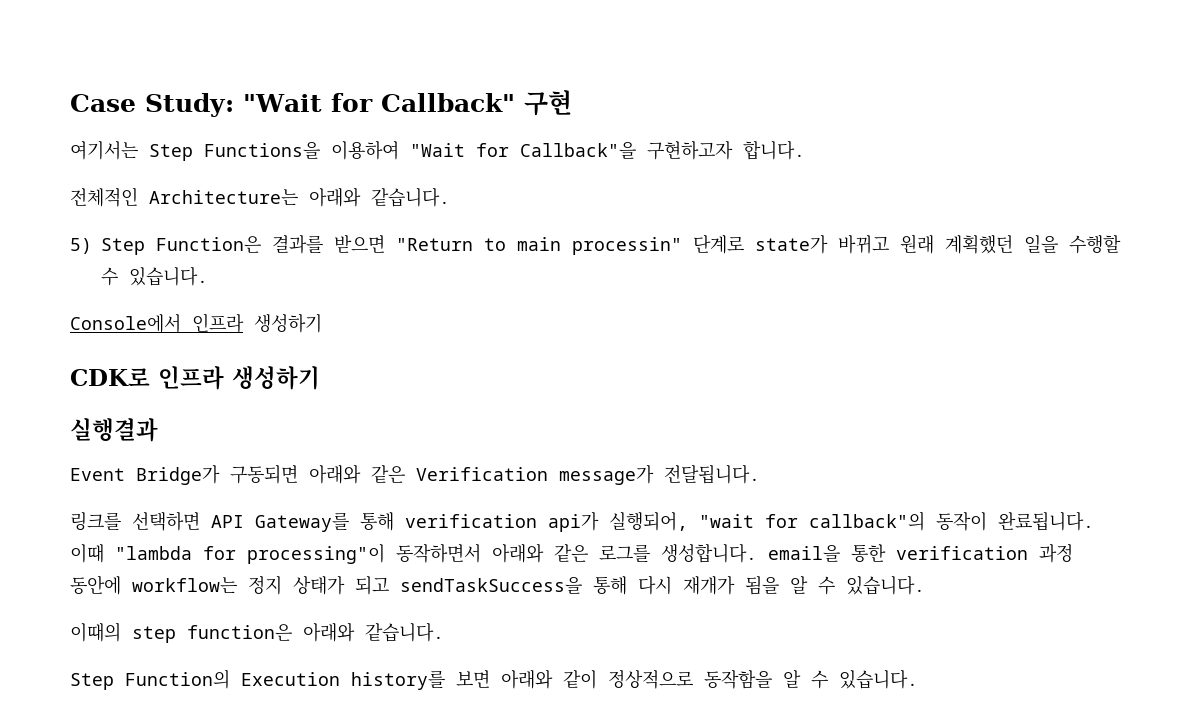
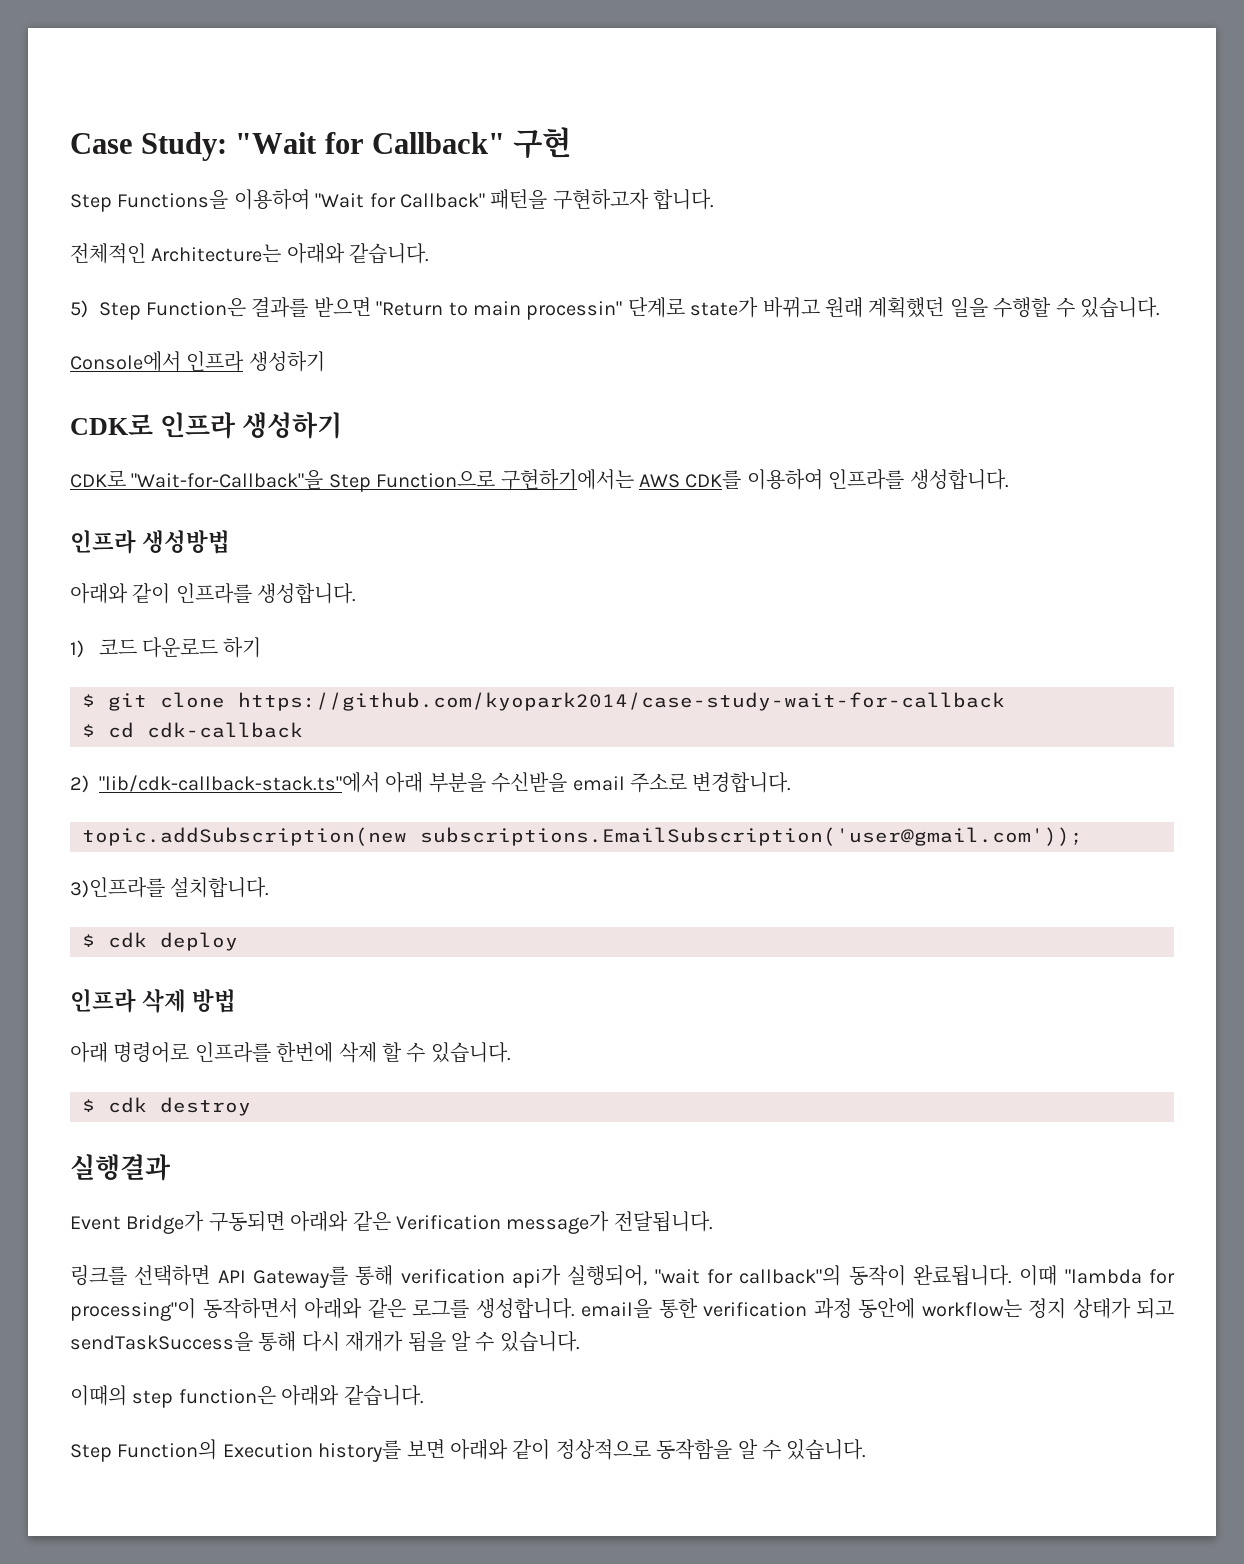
- 여기서는 Step Functions을 이용하여 "Wait for Callback"을 구현하고자 합니다.
+ Step Functions을 이용하여 "Wait for Callback" 패턴을 구현하고자 합니다.
+ CDK로 "Wait-for-Callback"을 Step Function으로 구현하기에서는 AWS CDK를 이용하여 인프라를 생성합니다.
+ 인프라 생성방법
+ 아래와 같이 인프라를 생성합니다.
+ 1) 코드 다운로드 하기
+ $ git clone https://github.com/kyopark2014/case-study-wait-for-callback
+ $ cd cdk-callback
+ 2) "lib/cdk-callback-stack.ts"에서 아래 부분을 수신받을 email 주소로 변경합니다.
+ topic.addSubscription(new subscriptions.EmailSubscription('user@gmail.com'));
+ 3)인프라를 설치합니다.
+ $ cdk deploy
+ 인프라 삭제 방법
+ 아래 명령어로 인프라를 한번에 삭제 할 수 있습니다.
+ $ cdk destroy

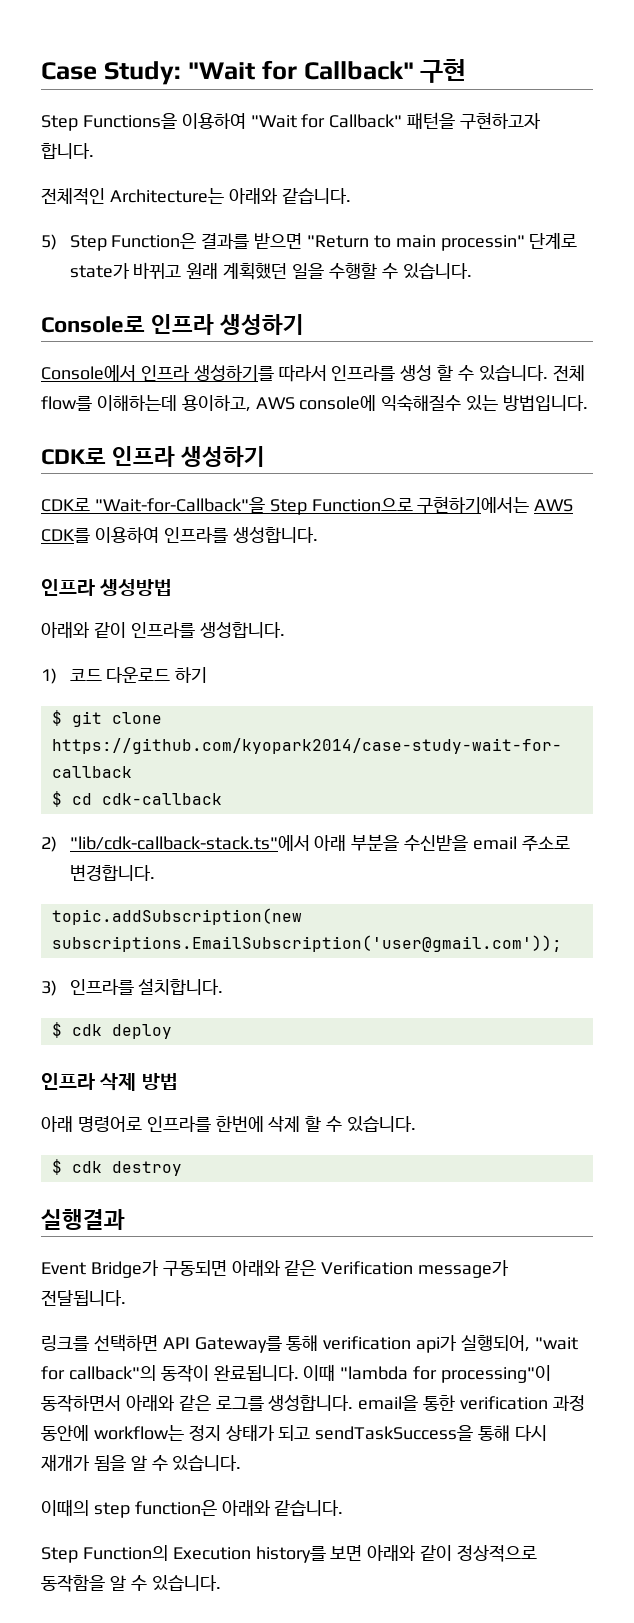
+ Console로 인프라 생성하기
- Console에서 인프라 생성하기
+ Console에서 인프라 생성하기를 따라서 인프라를 생성 할 수 있습니다. 전체 flow를 이해하는데 용이하고, AWS console에 익숙해질수 있는 방법입니다.
- 3)인프라를 설치합니다.
+ 3) 인프라를 설치합니다.

